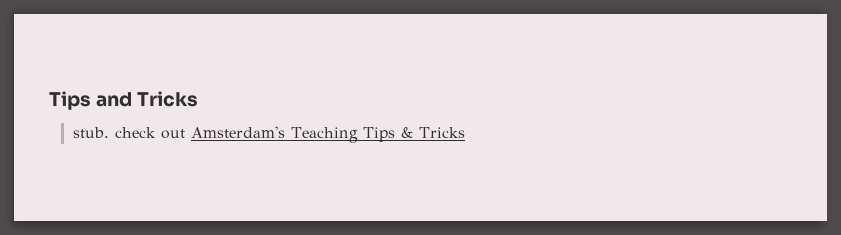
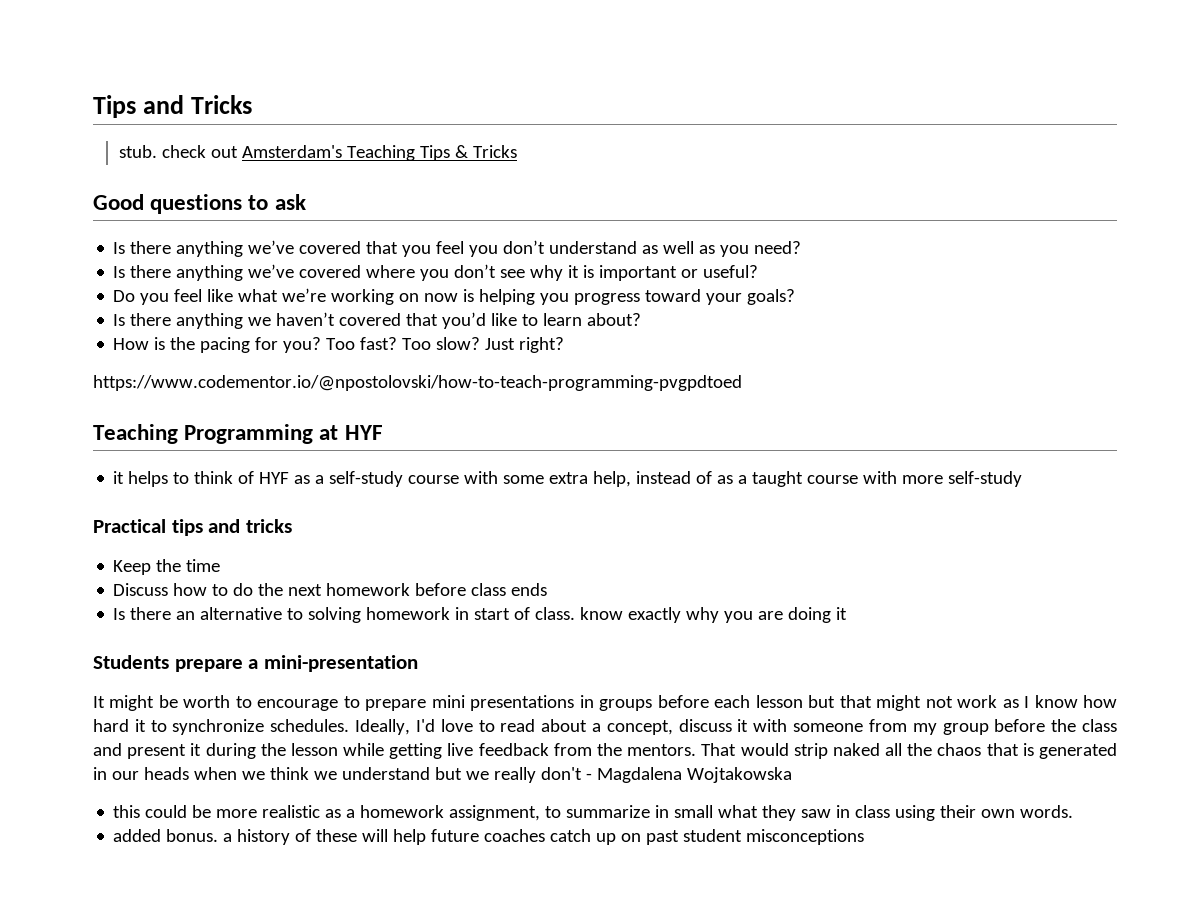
+ Good questions to ask
+ Is there anything we’ve covered that you feel you don’t understand as well as you need?
+ Is there anything we’ve covered where you don’t see why it is important or useful?
+ Do you feel like what we’re working on now is helping you progress toward your goals?
+ Is there anything we haven’t covered that you’d like to learn about?
+ How is the pacing for you? Too fast? Too slow? Just right?
+ https://www.codementor.io/@npostolovski/how-to-teach-programming-pvgpdtoed
+ Teaching Programming at HYF
+ it helps to think of HYF as a self-study course with some extra help, instead of as a taught course with more self-study
+ Practical tips and tricks
+ Keep the time
+ Discuss how to do the next homework before class ends
+ Is there an alternative to solving homework in start of class. know exactly why you are doing it
+ Students prepare a mini-presentation
+ It might be worth to encourage to prepare mini presentations in groups before each lesson but that might not work as I know how hard it to synchronize schedules. Ideally, I'd love to read about a concept, discuss it with someone from my group before the class and present it during the lesson while getting live feedback from the mentors. That would strip naked all the chaos that is generated in our heads when we think we understand but we really don't - Magdalena Wojtakowska
+ this could be more realistic as a homework assignment, to summarize in small what they saw in class using their own words.
+ added bonus. a history of these will help future coaches catch up on past student misconceptions

